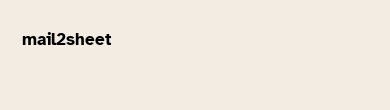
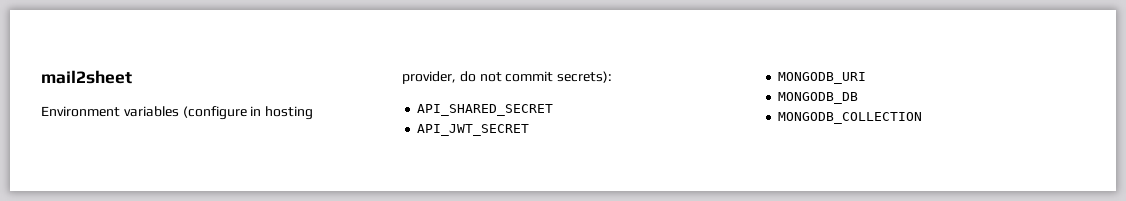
+ Environment variables (configure in hosting provider, do not commit secrets):
+ API_SHARED_SECRET
+ API_JWT_SECRET
+ MONGODB_URI
+ MONGODB_DB
+ MONGODB_COLLECTION

